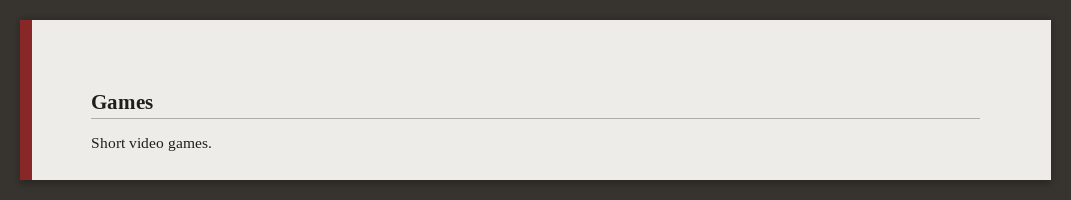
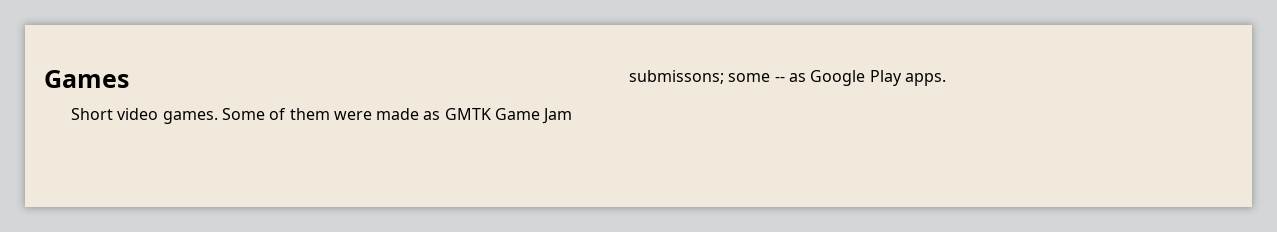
+ Some of them were made as GMTK Game Jam submissons; some -- as Google Play apps.

